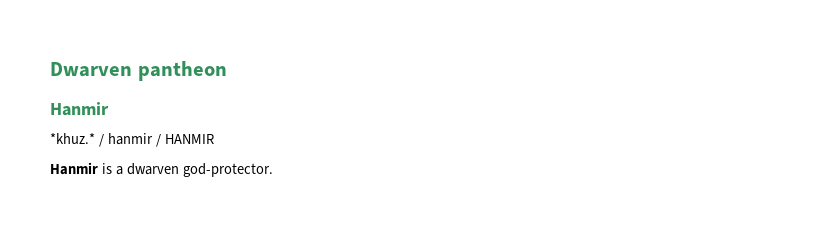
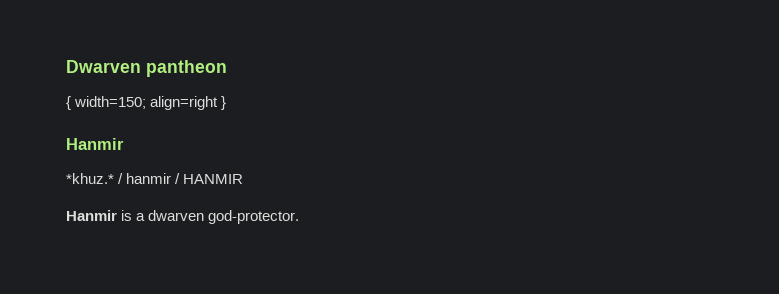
+ { width=150; align=right }

